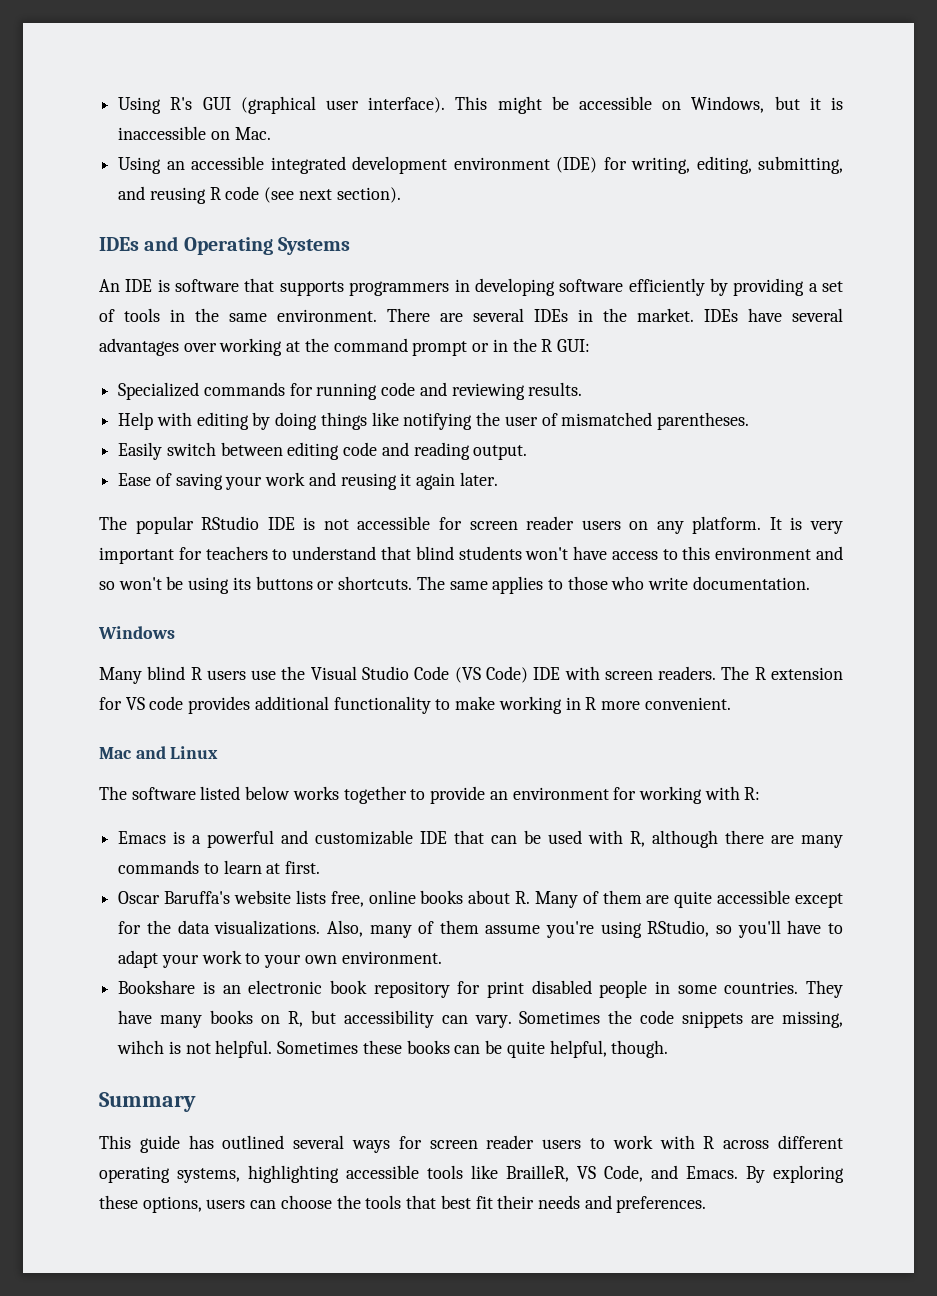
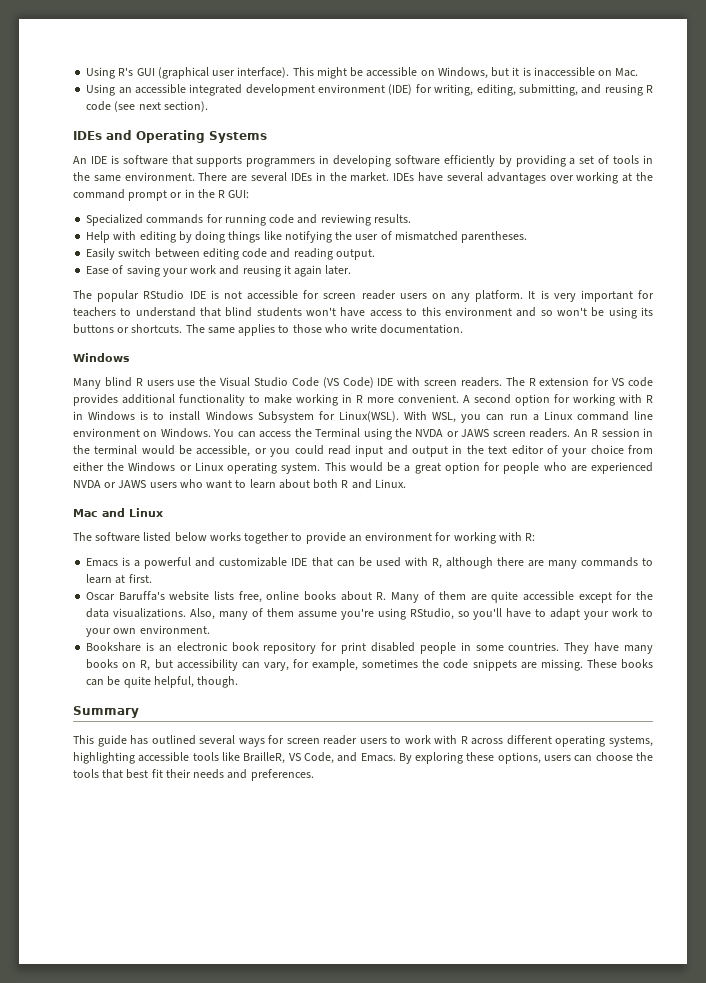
+ A second option for working with R in Windows is to install Windows Subsystem for Linux(WSL). With WSL, you can run a Linux command line environment on Windows. You can access the Terminal using the NVDA or JAWS screen readers. An R session in the terminal would be accessible, or you could read input and output in the text editor of your choice from either the Windows or Linux operating system. This would be a great option for people who are experienced NVDA or JAWS users who want to learn about both R and Linux.
- They have many books on R, but accessibility can vary. Sometimes the code snippets are missing, wihch is not helpful. Sometimes these books can be quite helpful, though.
+ They have many books on R, but accessibility can vary, for example, sometimes the code snippets are missing. These books can be quite helpful, though.

